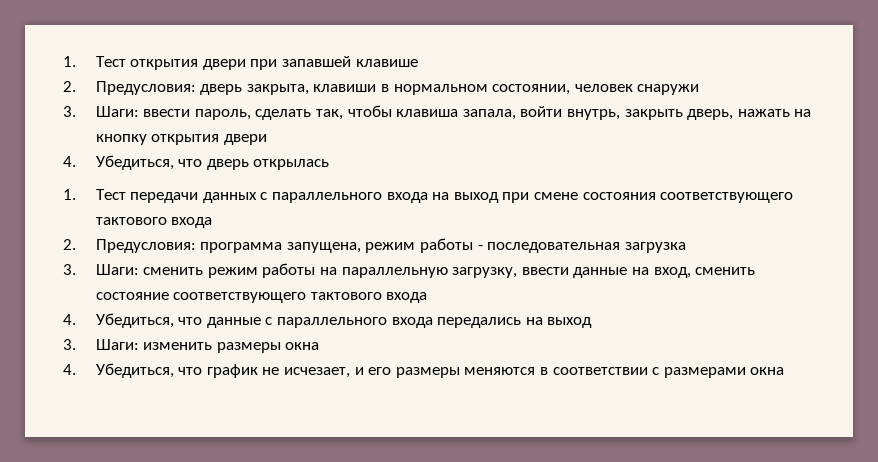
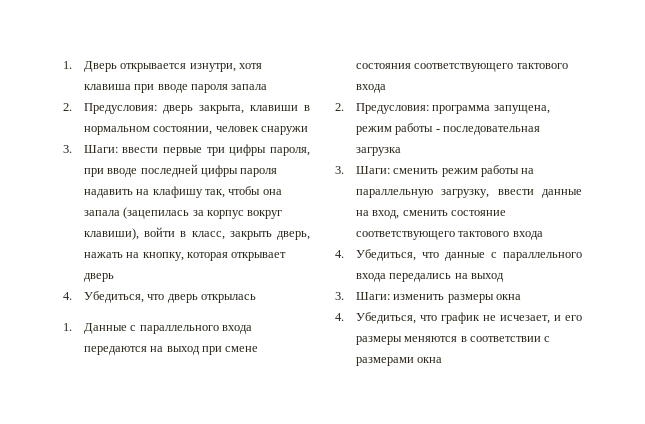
- 1. Тест открытия двери при запавшей клавише
+ 1. Дверь открывается изнутри, хотя клавиша при вводе пароля запала
- 3. Шаги: ввести пароль, сделать так, чтобы клавиша запала, войти внутрь, закрыть дверь, нажать на кнопку открытия двери
+ 3. Шаги: ввести первые три цифры пароля, при вводе последней цифры пароля надавить на клафишу так, чтобы она запала (зацепилась за корпус вокруг клавиши), войти в класс, закрыть дверь, нажать на кнопку, которая открывает дверь
- 1. Тест передачи данных с параллельного входа на выход при смене состояния соответствующего тактового входа
+ 1. Данные с параллельного входа передаются на выход при смене состояния соответствующего тактового входа

